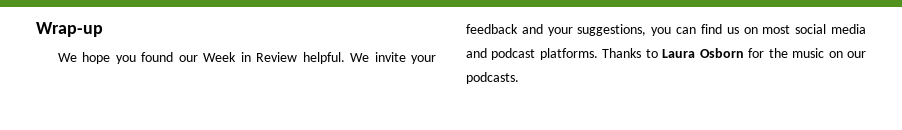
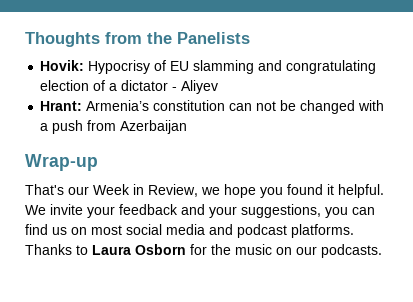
+ Thoughts from the Panelists
+ Hovik: Hypocrisy of EU slamming and congratulating election of a dictator - Aliyev
+ Hrant: Armenia’s constitution can not be changed with a push from Azerbaijan
  Wrap-up
- We hope you found our Week in Review helpful.
+ That's our Week in Review, we hope you found it helpful.

